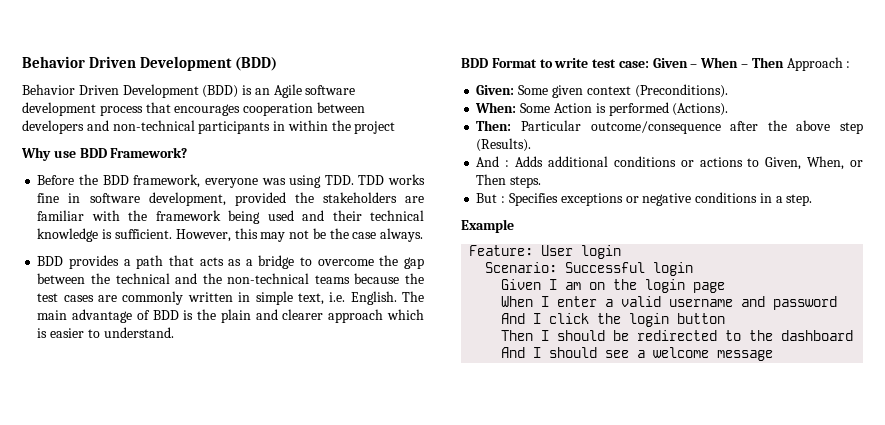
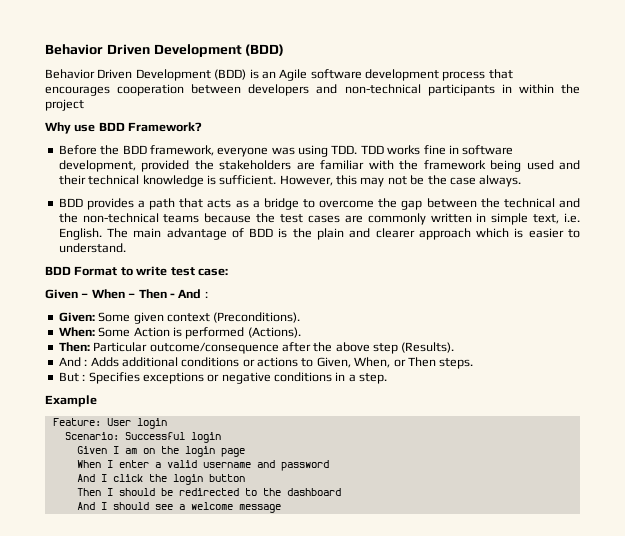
- BDD Format to write test case: Given – When – Then Approach :
+ BDD Format to write test case:
+ Given – When – Then - And :

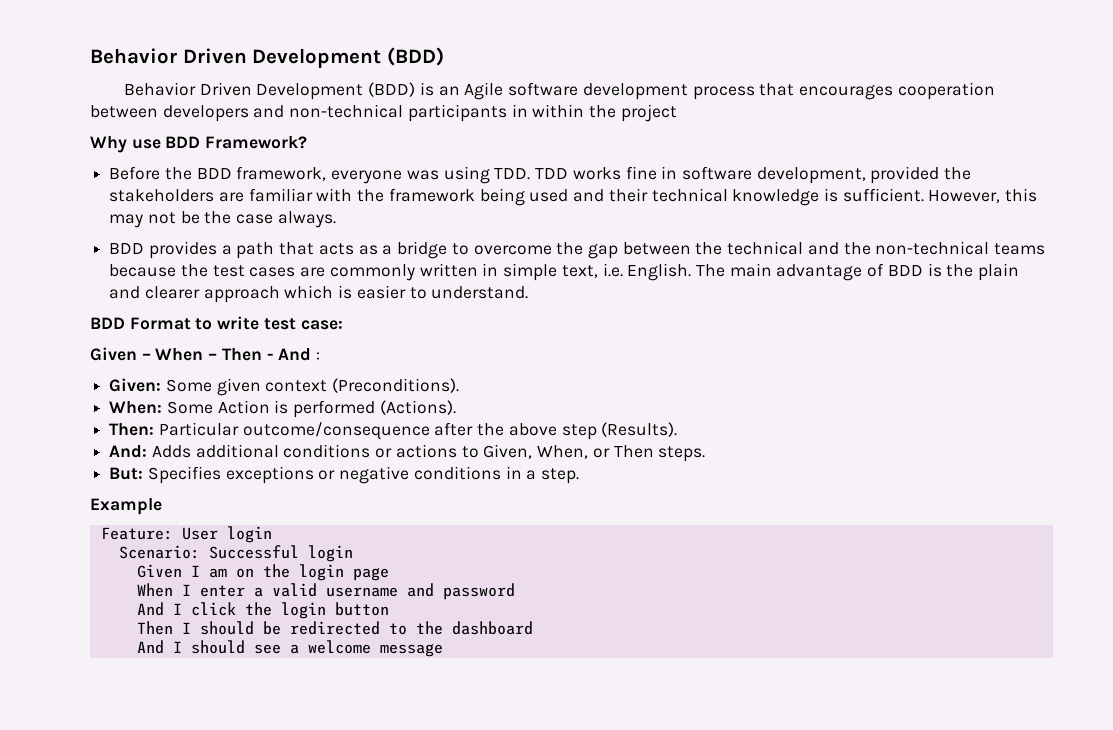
- And : Adds additional conditions or actions to Given, When, or Then steps.
+ And: Adds additional conditions or actions to Given, When, or Then steps.
- But : Specifies exceptions or negative conditions in a step.
+ But: Specifies exceptions or negative conditions in a step.

